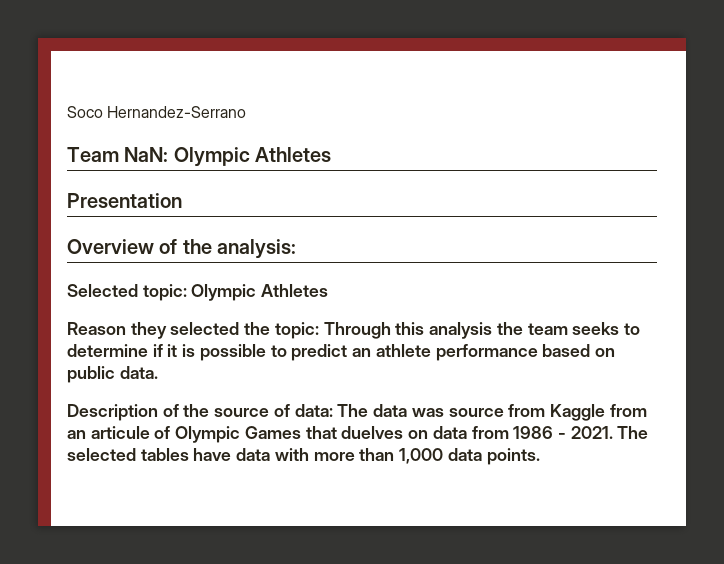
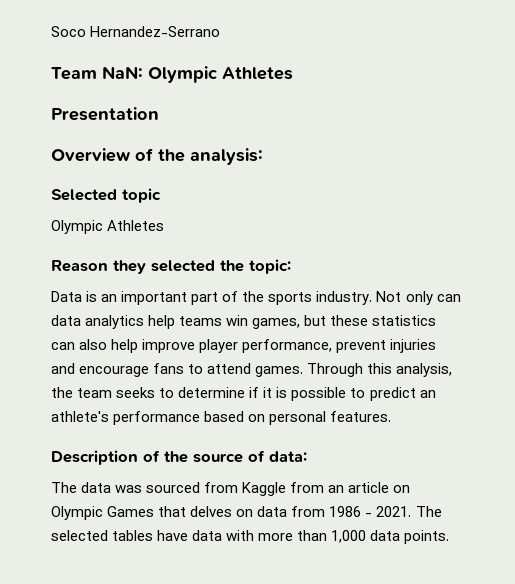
- Selected topic: Olympic Athletes
+ Selected topic
+ Olympic Athletes
- Reason they selected the topic: Through this analysis the team seeks to determine if it is possible to predict an athlete performance based on public data.
+ Reason they selected the topic:
+ Data is an important part of the sports industry. Not only can data analytics help teams win games, but these statistics can also help improve player performance, prevent injuries and encourage fans to attend games. Through this analysis, the team seeks to determine if it is possible to predict an athlete's performance based on personal features.
- Description of the source of data: The data was source from Kaggle from an articule of Olympic Games that duelves on data from 1986 - 2021.
+ Description of the source of data:
+ The data was sourced from Kaggle from an article on Olympic Games that delves on data from 1986 - 2021.

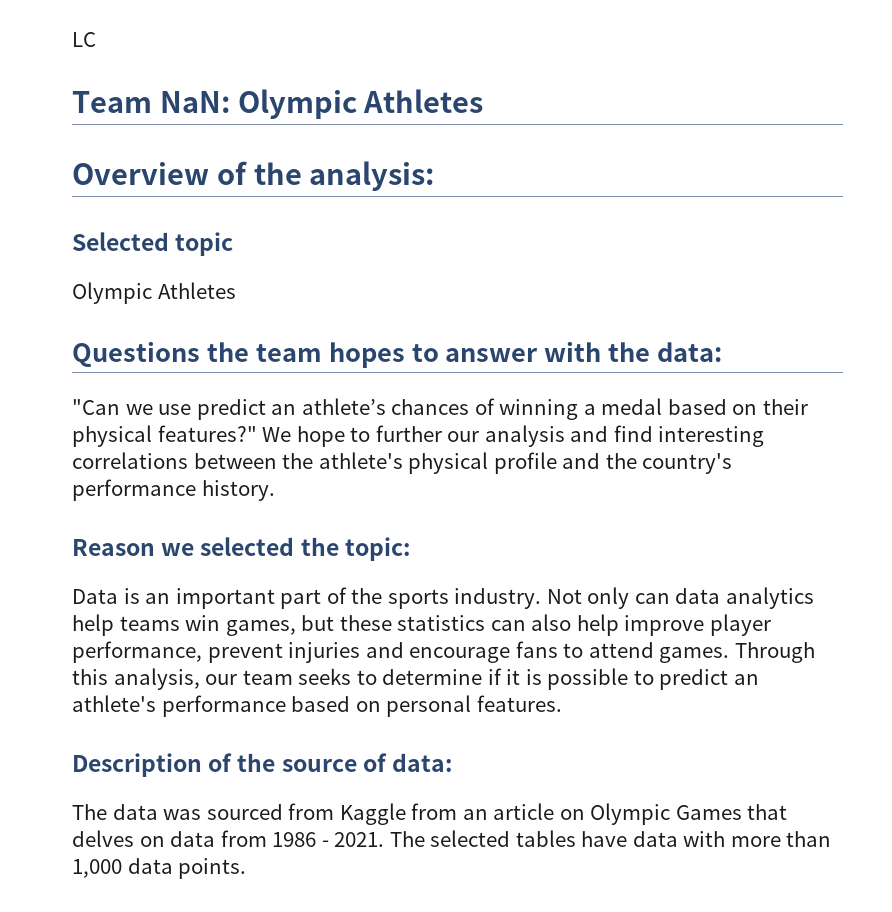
- Soco Hernandez-Serrano
+ LC
- Presentation
+ Questions the team hopes to answer with the data:
+ "Can we use predict an athlete’s chances of winning a medal based on their physical features?" We hope to further our analysis and find interesting correlations between the athlete's physical profile and the country's performance history.
- Reason they selected the topic:
+ Reason we selected the topic:
- Through this analysis, the team seeks to determine if it is possible to predict an athlete's performance based on personal features.
+ Through this analysis, our team seeks to determine if it is possible to predict an athlete's performance based on personal features.

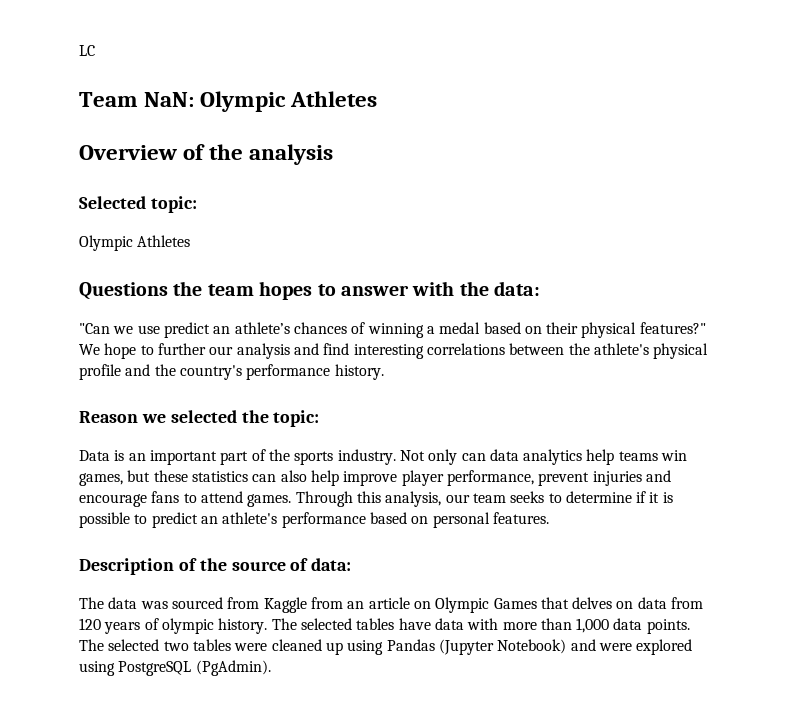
- Overview of the analysis:
+ Overview of the analysis
- Selected topic
+ Selected topic:
- The data was sourced from Kaggle from an article on Olympic Games that delves on data from 1986 - 2021.
+ The data was sourced from Kaggle from an article on Olympic Games that delves on data from 120 years of olympic history.
+ The selected two tables were cleaned up using Pandas (Jupyter Notebook) and were explored using PostgreSQL (PgAdmin).

